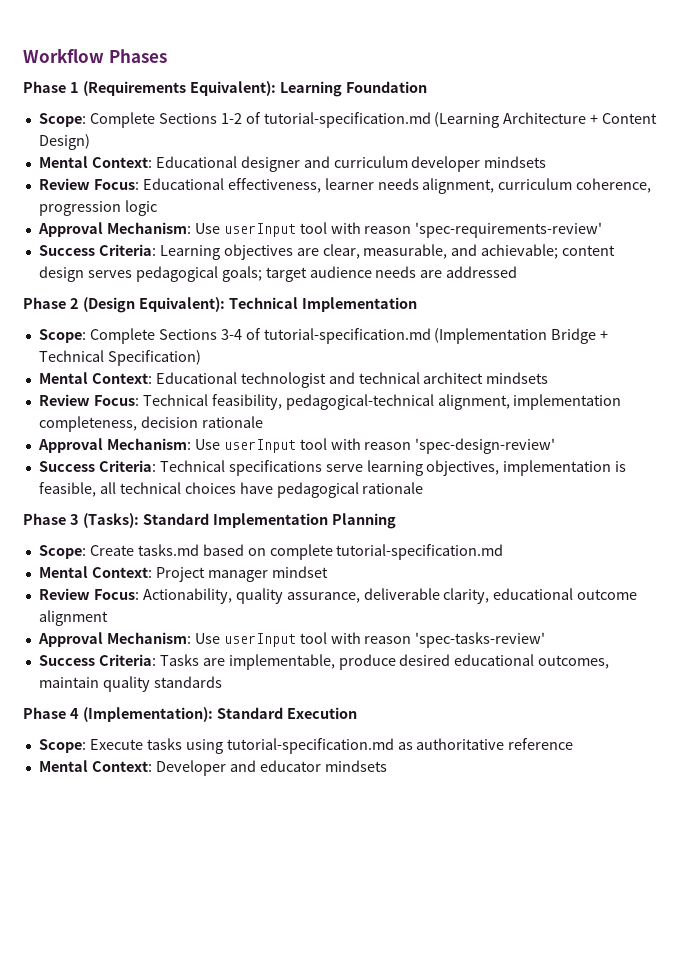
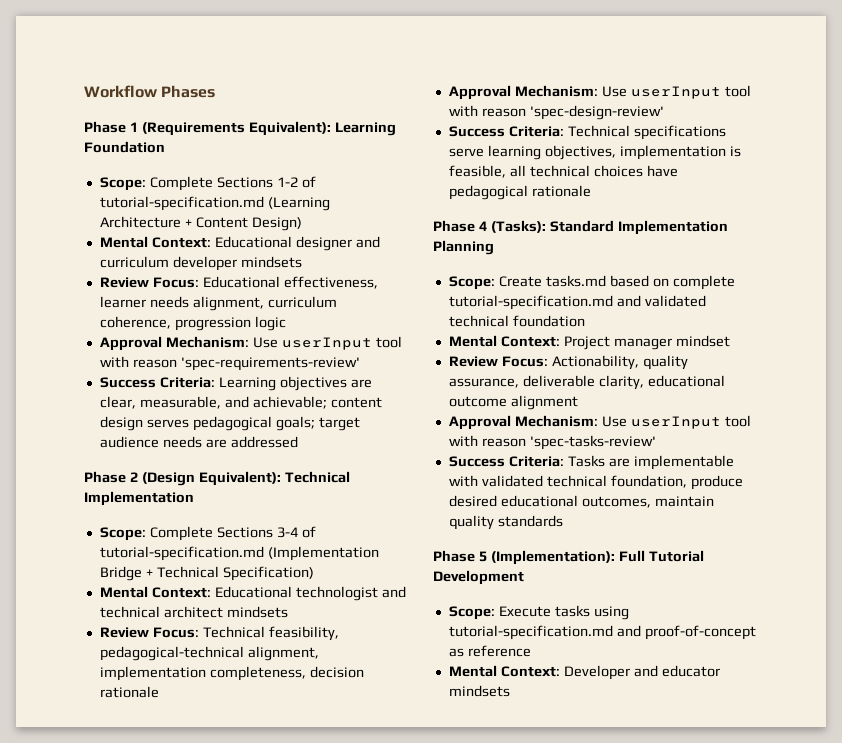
- Phase 3 (Tasks): Standard Implementation Planning
+ Phase 4 (Tasks): Standard Implementation Planning
- Scope: Create tasks.md based on complete tutorial-specification.md
+ Scope: Create tasks.md based on complete tutorial-specification.md and validated technical foundation
- Success Criteria: Tasks are implementable, produce desired educational outcomes, maintain quality standards
+ Success Criteria: Tasks are implementable with validated technical foundation, produce desired educational outcomes, maintain quality standards
- Phase 4 (Implementation): Standard Execution
+ Phase 5 (Implementation): Full Tutorial Development
- Scope: Execute tasks using tutorial-specification.md as authoritative reference
+ Scope: Execute tasks using tutorial-specification.md and proof-of-concept as reference

